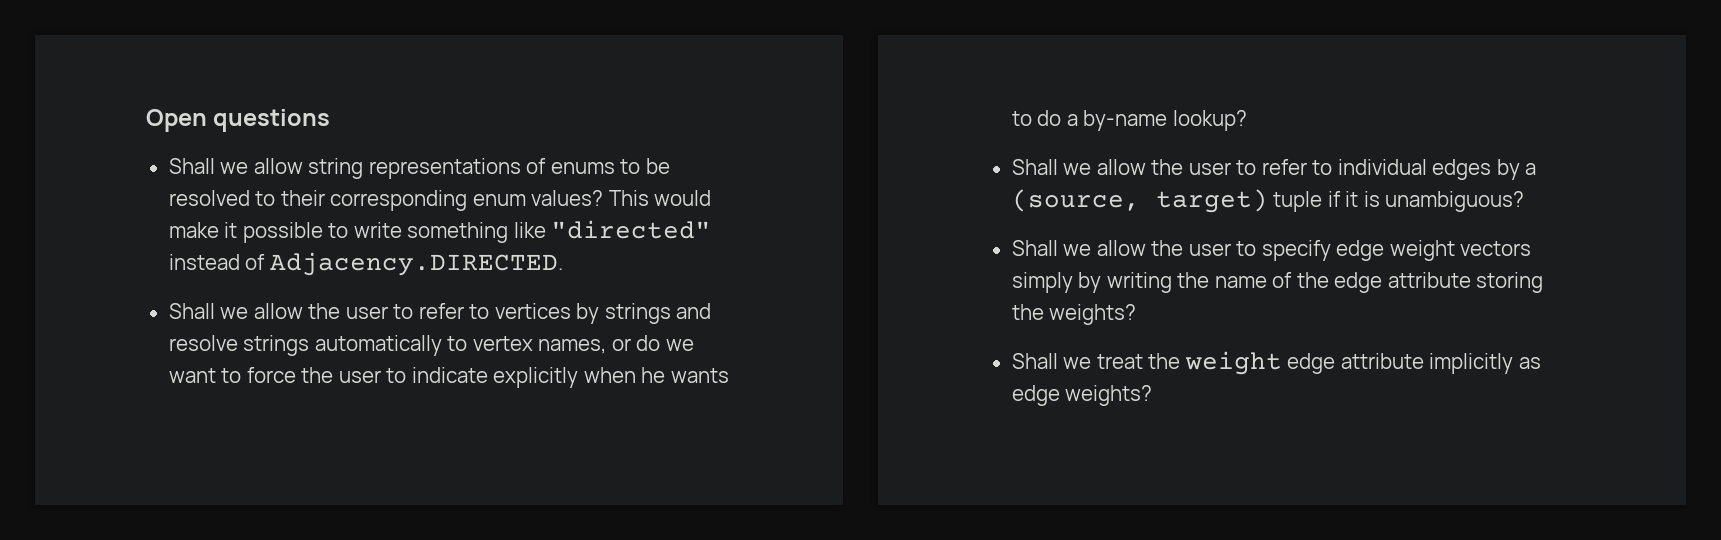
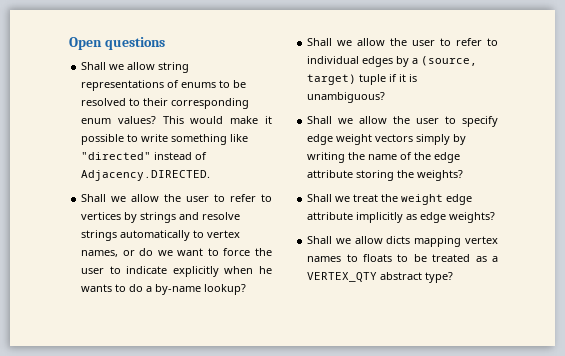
+ Shall we allow dicts mapping vertex names to floats to be treated as a VERTEX_QTY abstract type?

